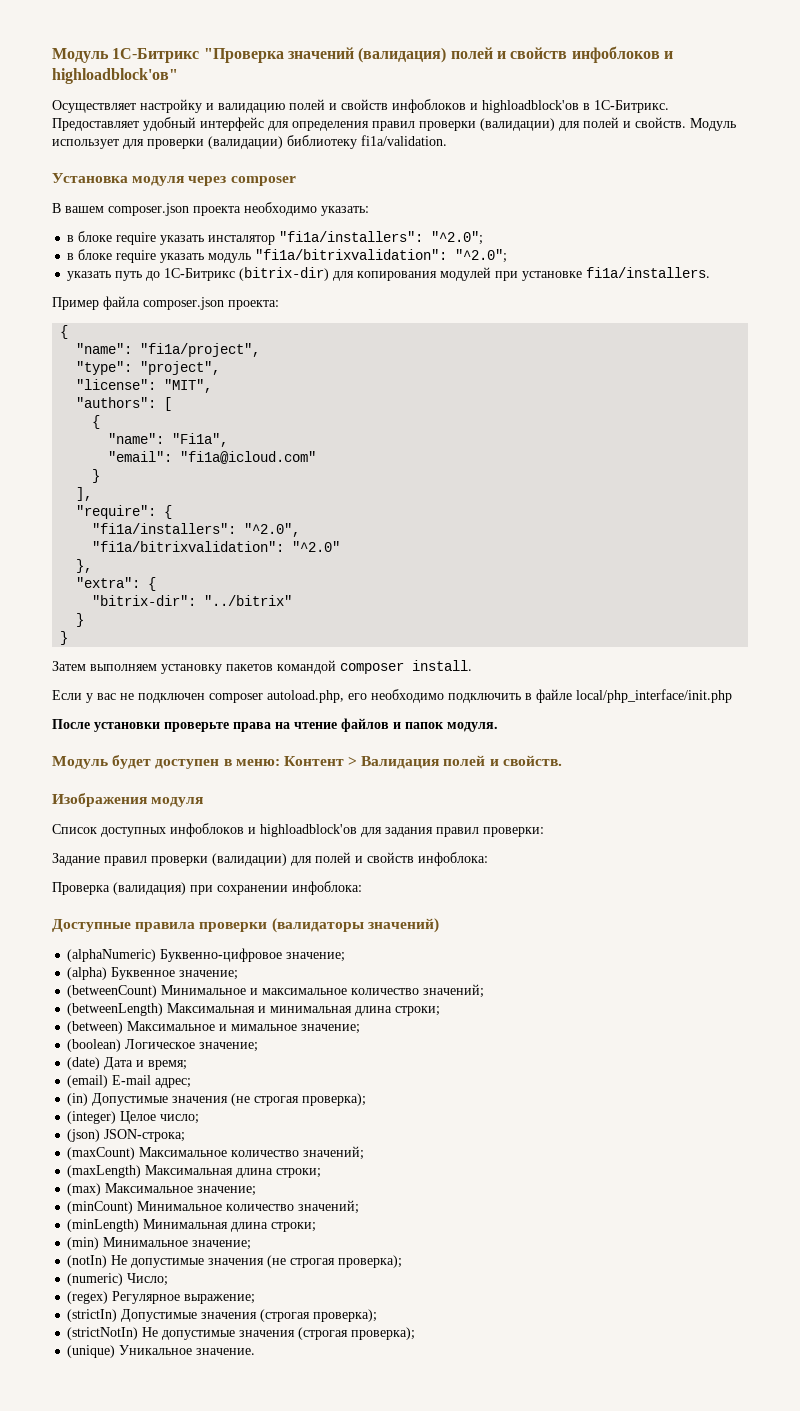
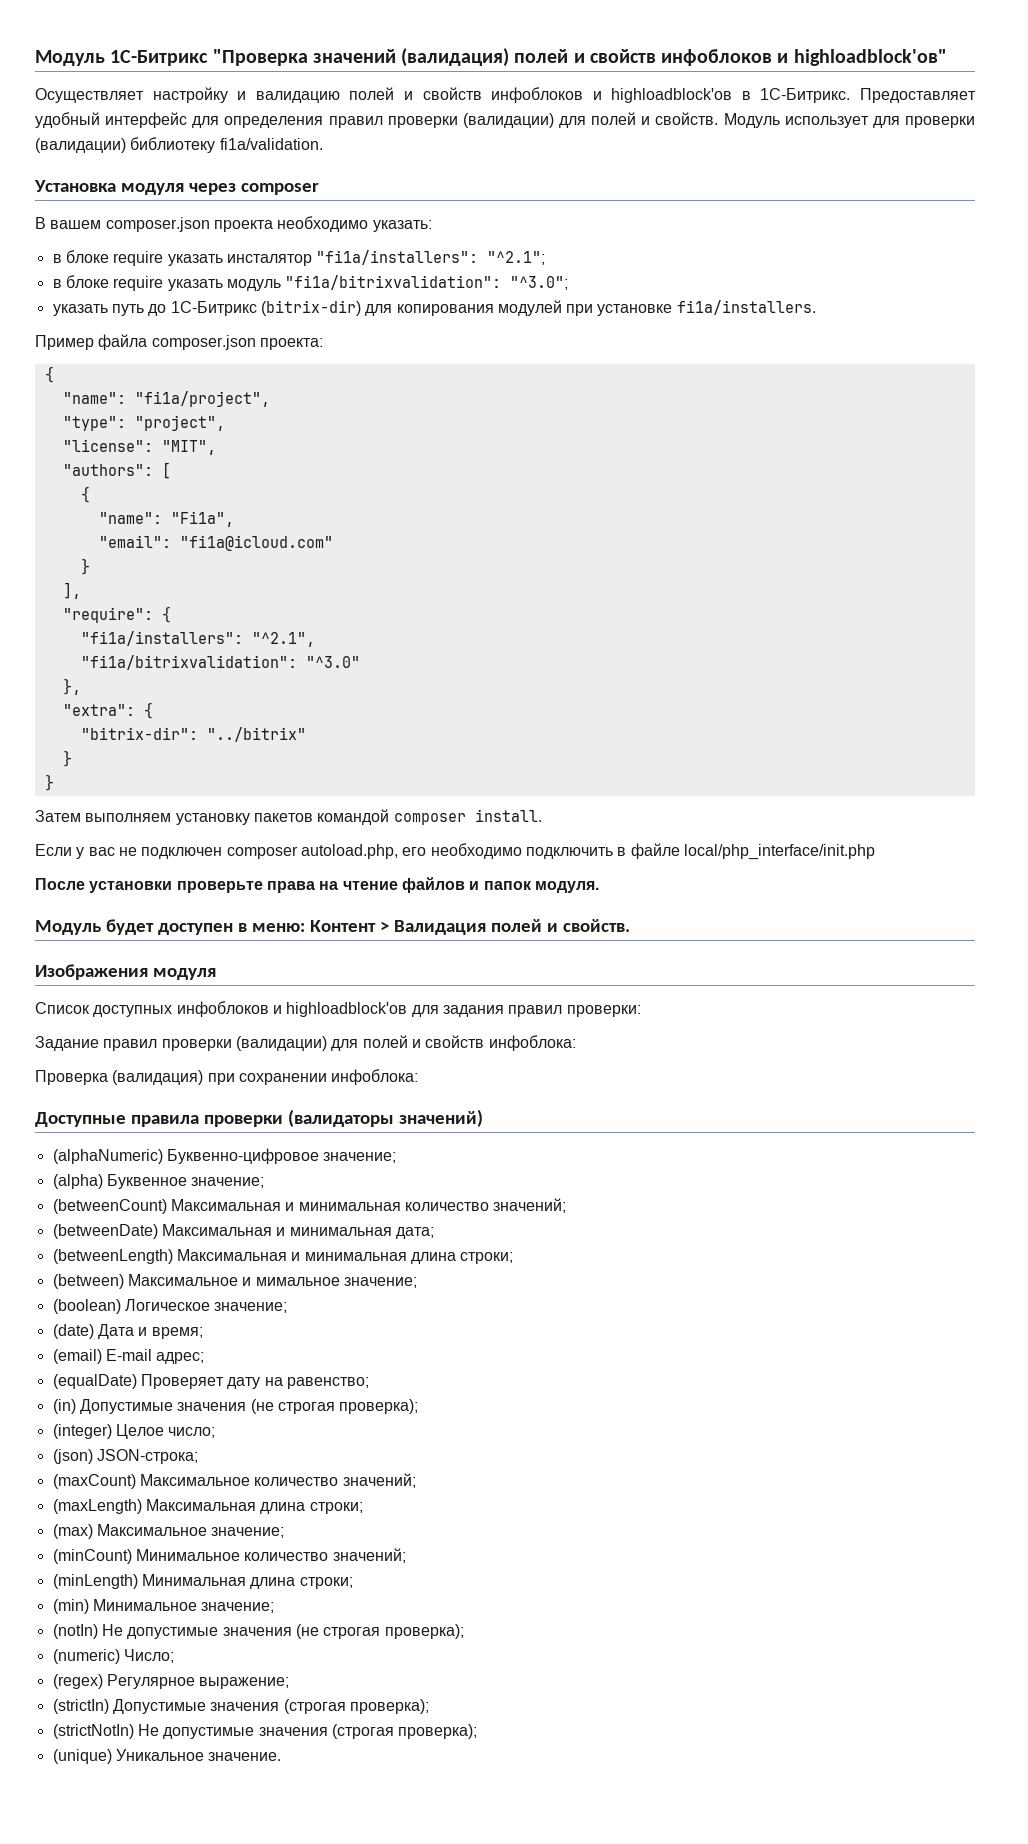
- в блоке require указать инсталятор "fi1a/installers": "^2.0";
+ в блоке require указать инсталятор "fi1a/installers": "^2.1";
- в блоке require указать модуль "fi1a/bitrixvalidation": "^2.0";
+ в блоке require указать модуль "fi1a/bitrixvalidation": "^3.0";
- "fi1a/installers": "^2.0",
- "fi1a/bitrixvalidation": "^2.0"
+ "fi1a/installers": "^2.1",
+ "fi1a/bitrixvalidation": "^3.0"
- (betweenCount) Минимальное и максимальное количество значений;
+ (betweenCount) Максимальная и минимальная количество значений;
+ (betweenDate) Максимальная и минимальная дата;
+ (equalDate) Проверяет дату на равенство;

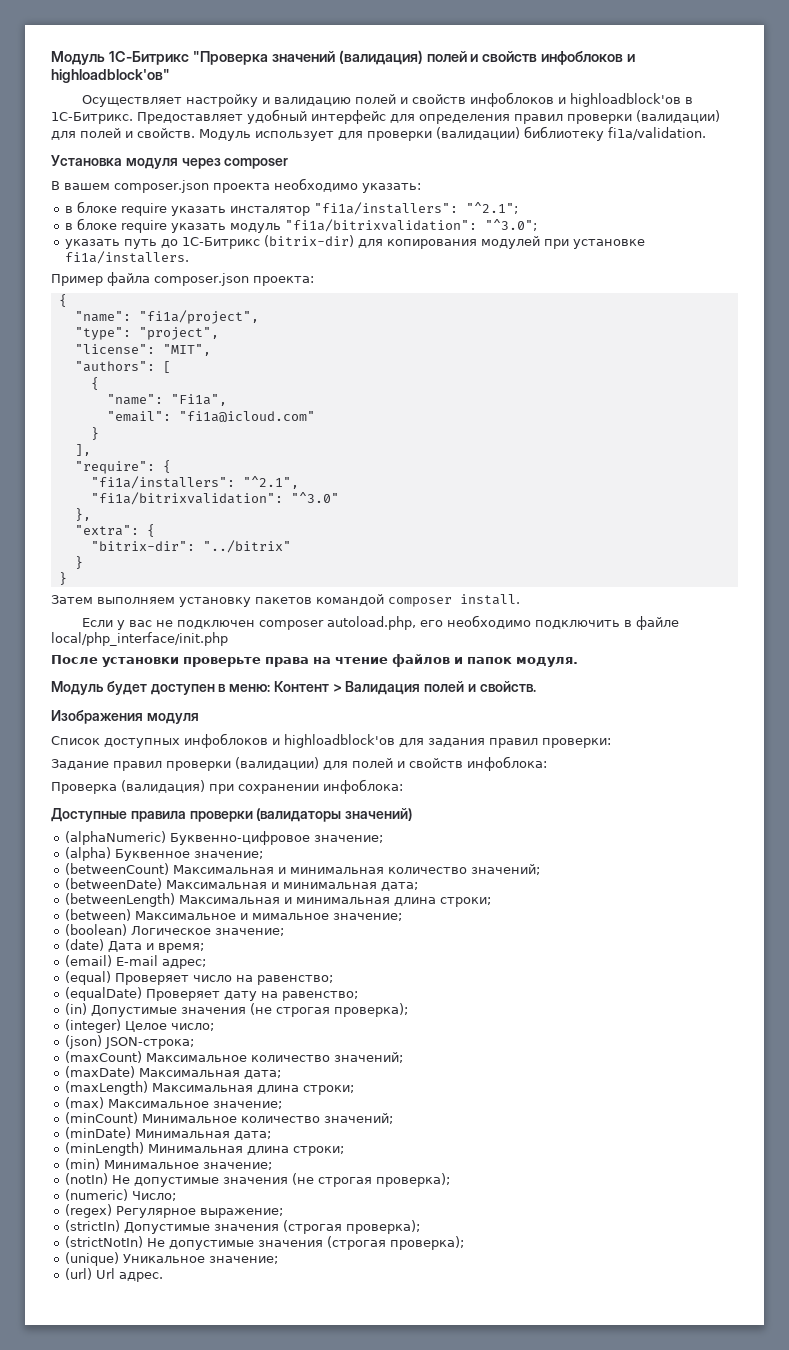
+ (equal) Проверяет число на равенство;
+ (maxDate) Максимальная дата;
+ (minDate) Минимальная дата;
- (unique) Уникальное значение.
+ (unique) Уникальное значение;
+ (url) Url адрес.

